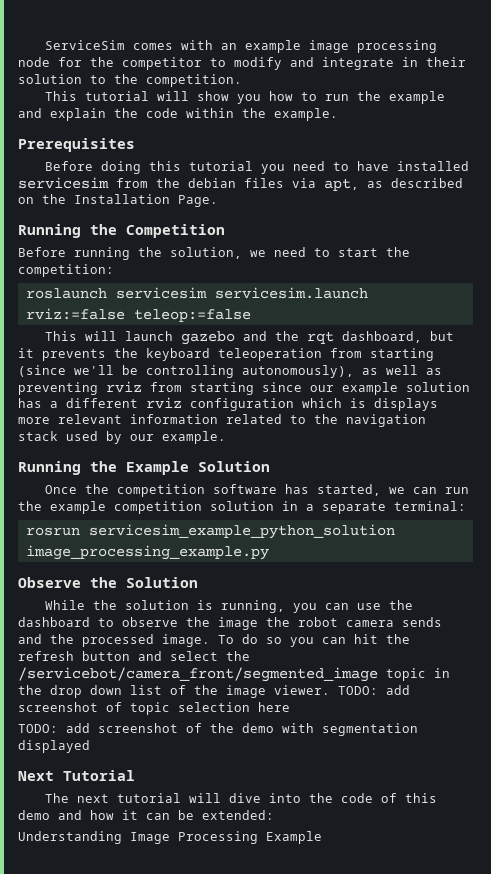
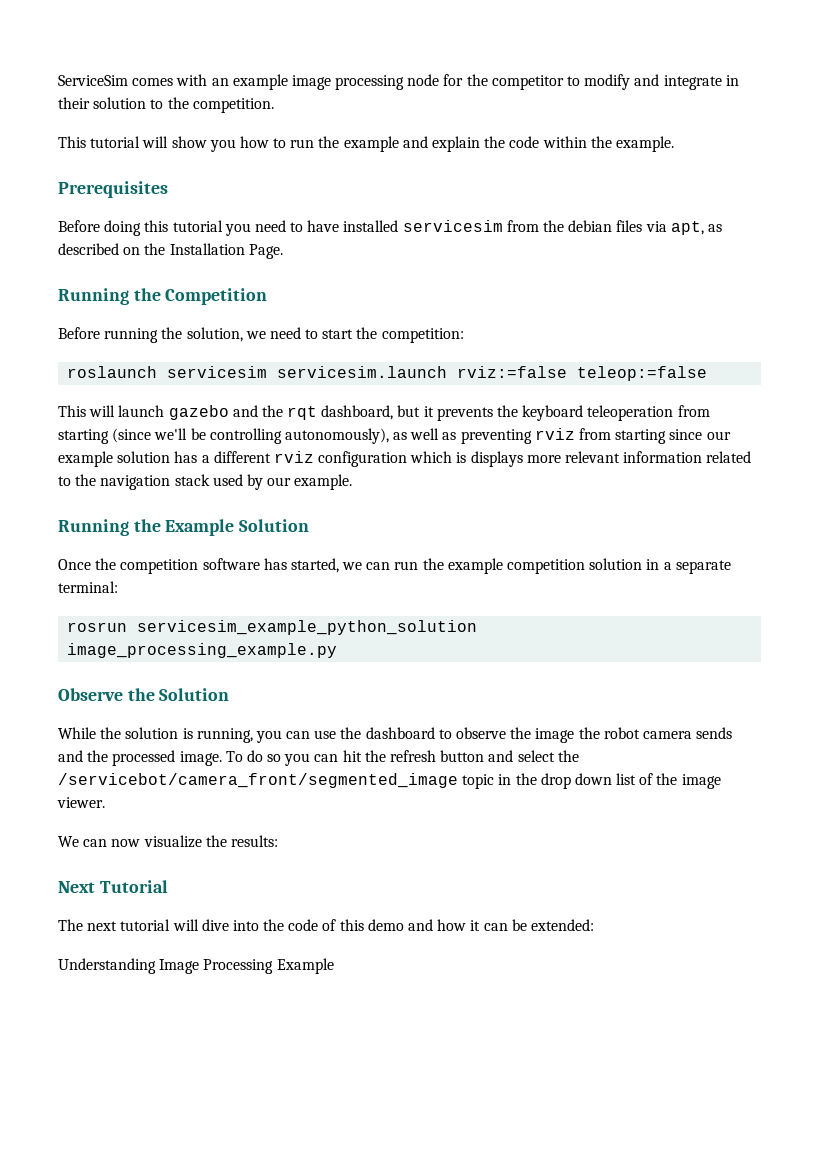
- To do so you can hit the refresh button and select the /servicebot/camera_front/segmented_image topic in the drop down list of the image viewer. TODO: add screenshot of topic selection here
- TODO: add screenshot of the demo with segmentation displayed
+ To do so you can hit the refresh button and select the /servicebot/camera_front/segmented_image topic in the drop down list of the image viewer.
+ We can now visualize the results:

